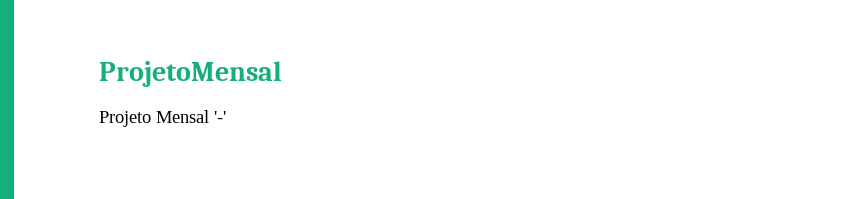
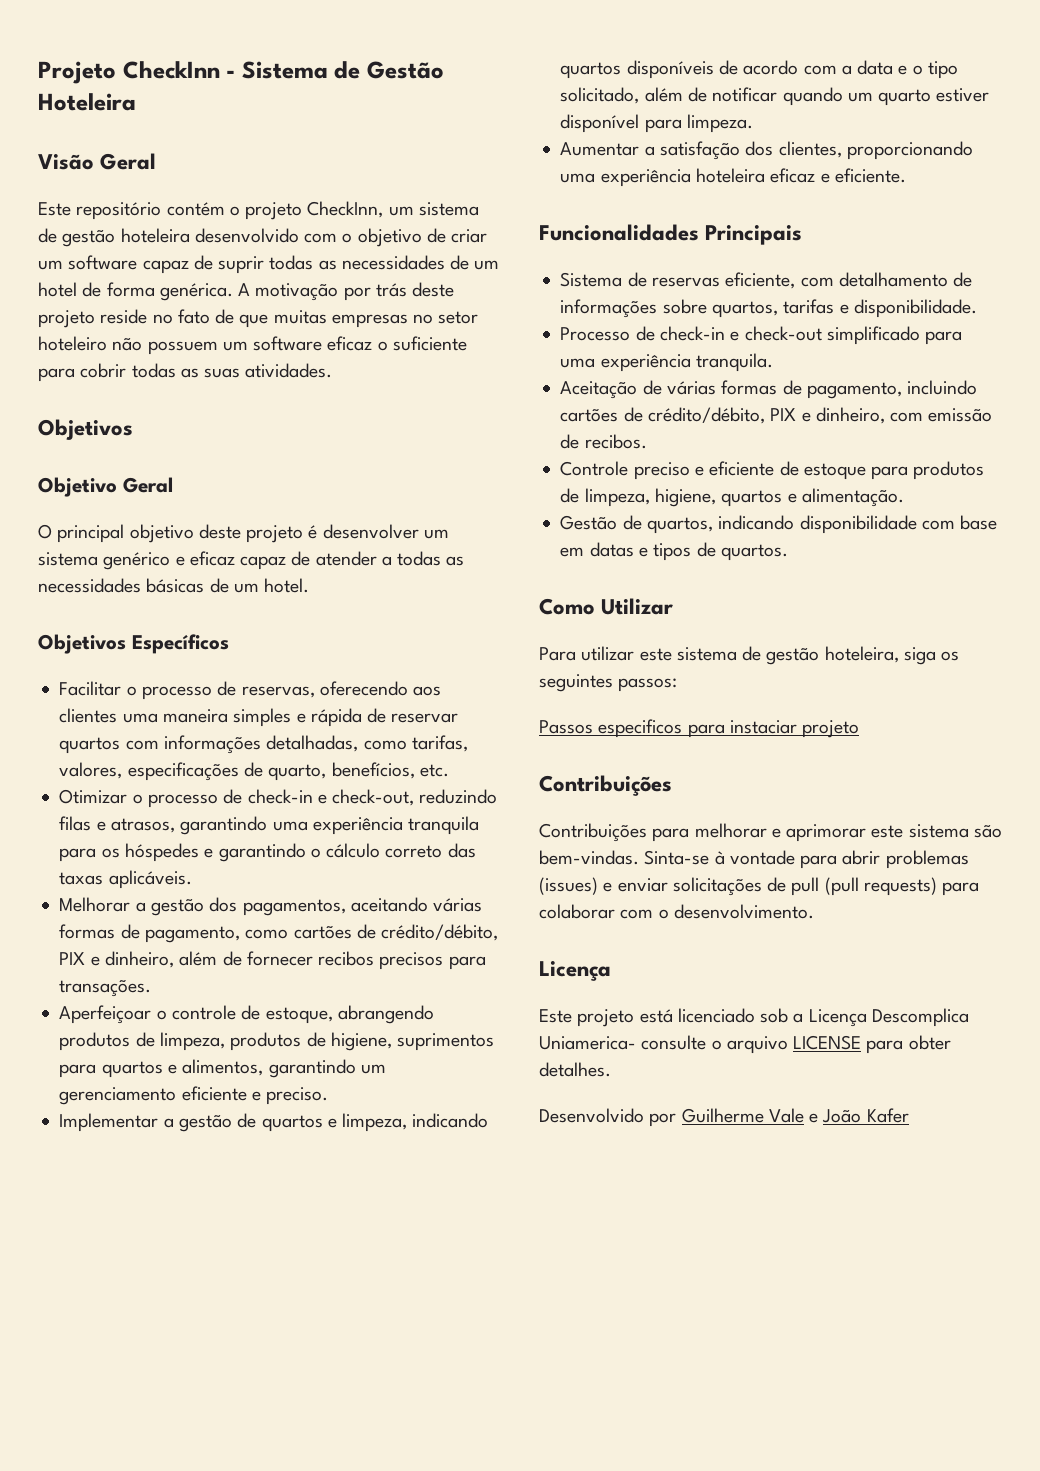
- ProjetoMensal
- Projeto Mensal '-'
+ Projeto CheckInn - Sistema de Gestão Hoteleira
+ Visão Geral
+ Este repositório contém o projeto CheckInn, um sistema de gestão hoteleira desenvolvido com o objetivo de criar um software capaz de suprir todas as necessidades de um hotel de forma genérica. A motivação por trás deste projeto reside no fato de que muitas empresas no setor hoteleiro não possuem um software eficaz o suficiente para cobrir todas as suas atividades.
+ Objetivos
+ Objetivo Geral
+ O principal objetivo deste projeto é desenvolver um sistema genérico e eficaz capaz de atender a todas as necessidades básicas de um hotel.
+ Objetivos Específicos
+ Facilitar o processo de reservas, oferecendo aos clientes uma maneira simples e rápida de reservar quartos com informações detalhadas, como tarifas, valores, especificações de quarto, benefícios, etc.
+ Otimizar o processo de check-in e check-out, reduzindo filas e atrasos, garantindo uma experiência tranquila para os hóspedes e garantindo o cálculo correto das taxas aplicáveis.
+ Melhorar a gestão dos pagamentos, aceitando várias formas de pagamento, como cartões de crédito/débito, PIX e dinheiro, além de fornecer recibos precisos para transações.
+ Aperfeiçoar o controle de estoque, abrangendo produtos de limpeza, produtos de higiene, suprimentos para quartos e alimentos, garantindo um gerenciamento eficiente e preciso.
+ Implementar a gestão de quartos e limpeza, indicando quartos disponíveis de acordo com a data e o tipo solicitado, além de notificar quando um quarto estiver disponível para limpeza.
+ Aumentar a satisfação dos clientes, proporcionando uma experiência hoteleira eficaz e eficiente.
+ Funcionalidades Principais
+ Sistema de reservas eficiente, com detalhamento de informações sobre quartos, tarifas e disponibilidade.
+ Processo de check-in e check-out simplificado para uma experiência tranquila.
+ Aceitação de várias formas de pagamento, incluindo cartões de crédito/débito, PIX e dinheiro, com emissão de recibos.
+ Controle preciso e eficiente de estoque para produtos de limpeza, higiene, quartos e alimentação.
+ Gestão de quartos, indicando disponibilidade com base em datas e tipos de quartos.
+ Como Utilizar
+ Para utilizar este sistema de gestão hoteleira, siga os seguintes passos:
+ Passos especificos para instaciar projeto
+ Contribuições
+ Contribuições para melhorar e aprimorar este sistema são bem-vindas. Sinta-se à vontade para abrir problemas (issues) e enviar solicitações de pull (pull requests) para colaborar com o desenvolvimento.
+ Licença
+ Este projeto está licenciado sob a Licença Descomplica Uniamerica- consulte o arquivo LICENSE para obter detalhes.
+ Desenvolvido por Guilherme Vale e João Kafer

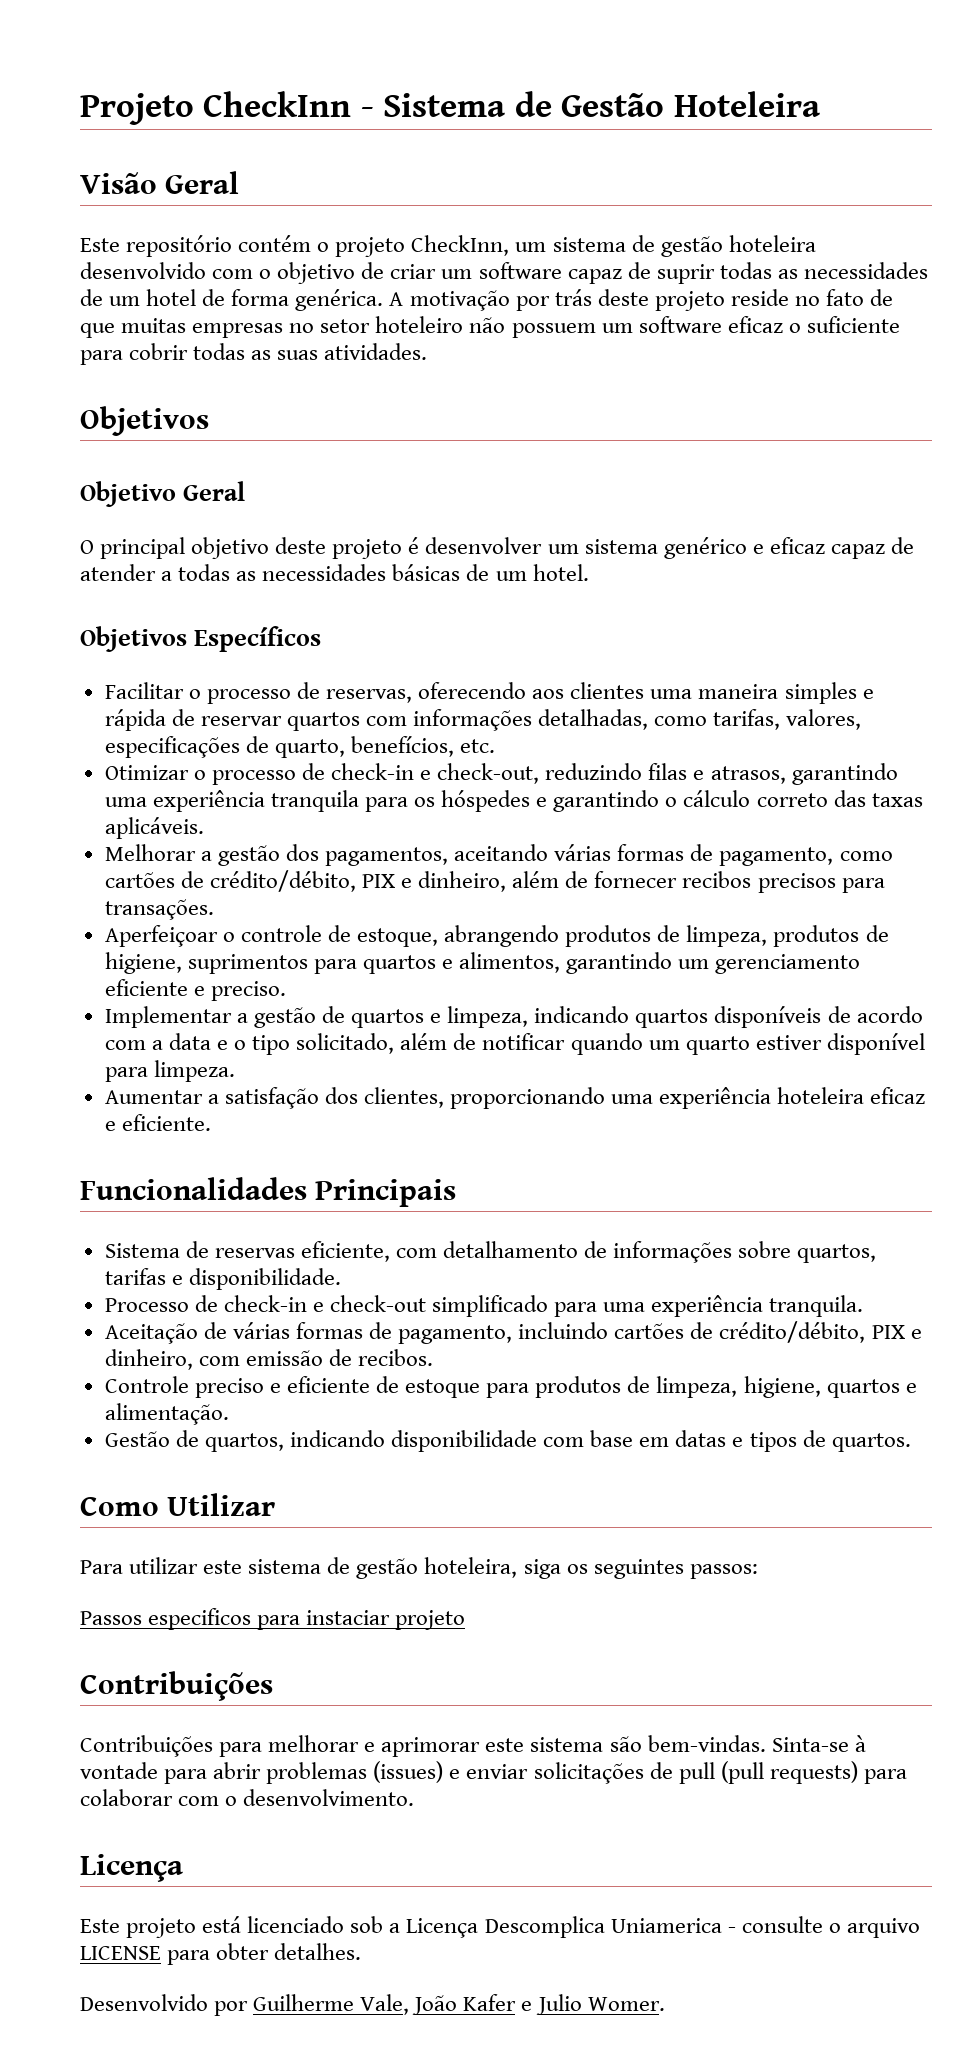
- Este projeto está licenciado sob a Licença Descomplica Uniamerica- consulte o arquivo LICENSE para obter detalhes.
+ Este projeto está licenciado sob a Licença Descomplica Uniamerica - consulte o arquivo LICENSE para obter detalhes.
- Desenvolvido por Guilherme Vale e João Kafer
+ Desenvolvido por Guilherme Vale, João Kafer e Julio Womer.

